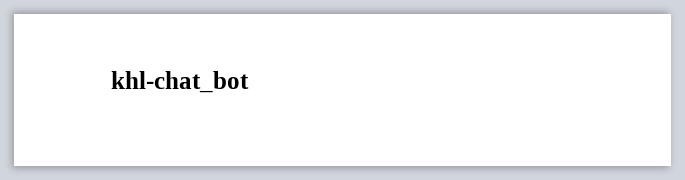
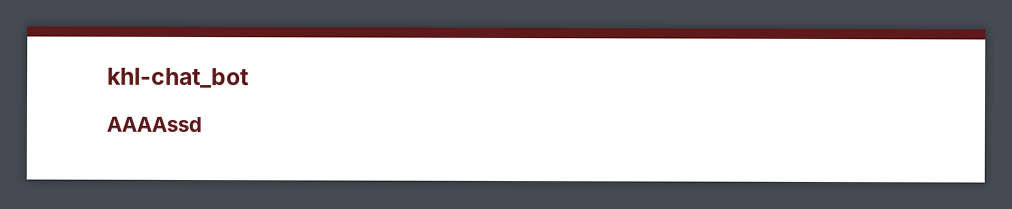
+ AAAAssd

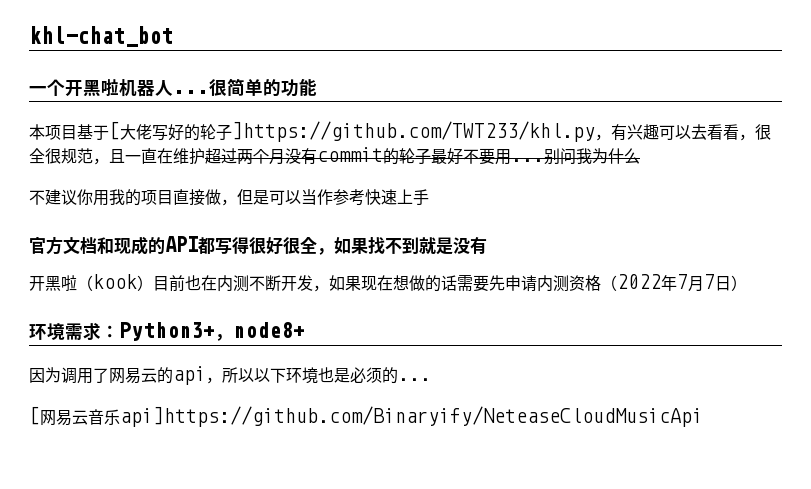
- AAAAssd
+ 一个开黑啦机器人...很简单的功能
+ 本项目基于[大佬写好的轮子]https://github.com/TWT233/khl.py，有兴趣可以去看看，很全很规范，且一直在维护超过两个月没有commit的轮子最好不要用...别问我为什么
+ 不建议你用我的项目直接做，但是可以当作参考快速上手
+ 官方文档和现成的API都写得很好很全，如果找不到就是没有
+ 开黑啦（kook）目前也在内测不断开发，如果现在想做的话需要先申请内测资格（2022年7月7日）
+ 环境需求：Python3+，node8+
+ 因为调用了网易云的api，所以以下环境也是必须的...
+ [网易云音乐api]https://github.com/Binaryify/NeteaseCloudMusicApi

